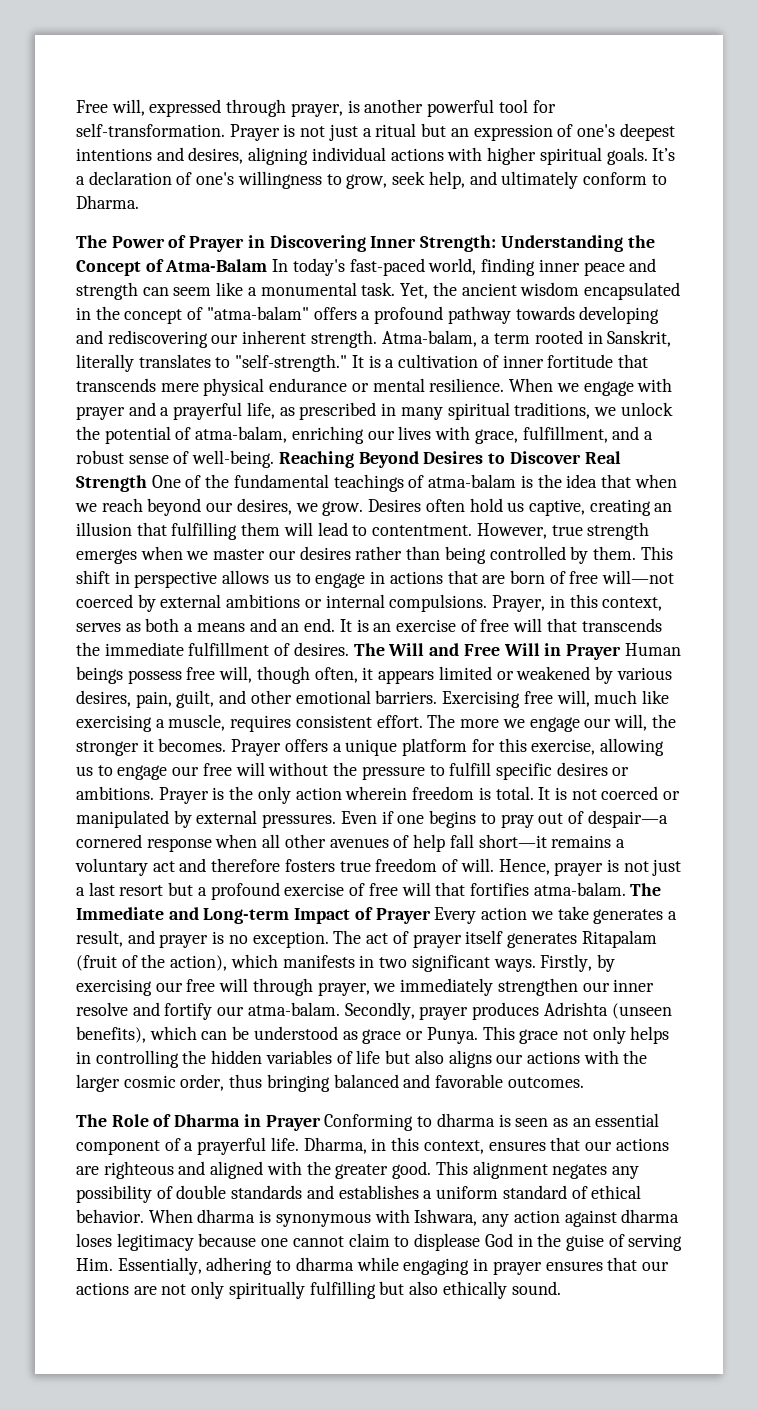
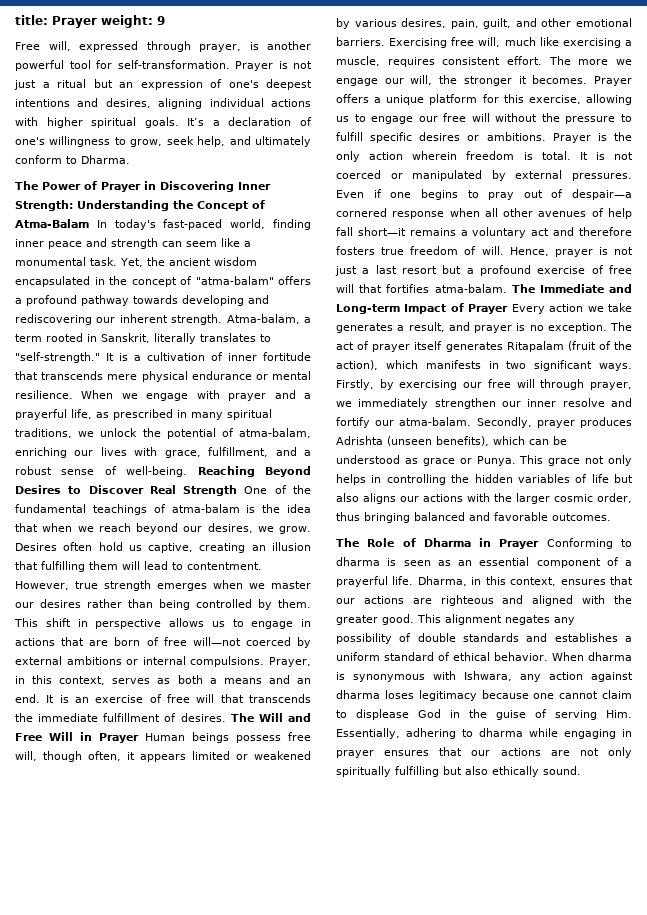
+ title: Prayer weight: 9

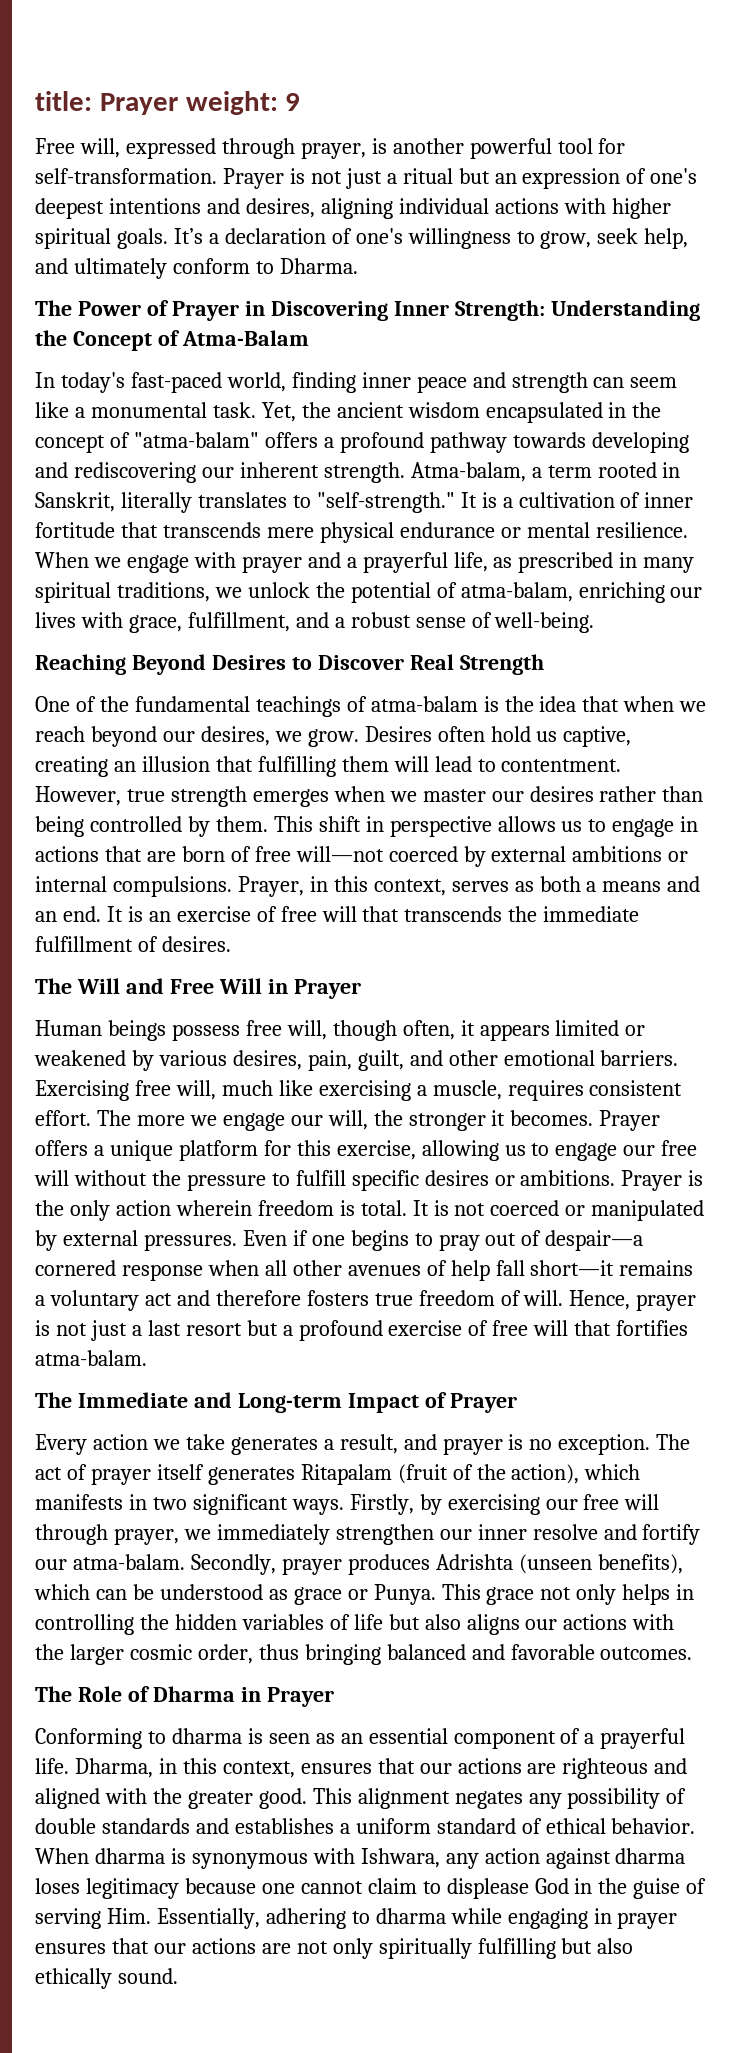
- The Power of Prayer in Discovering Inner Strength: Understanding the Concept of Atma-Balam In today's fast-paced world, finding inner peace and strength can seem like a monumental task.
+ The Power of Prayer in Discovering Inner Strength: Understanding the Concept of Atma-Balam
+ In today's fast-paced world, finding inner peace and strength can seem like a monumental task.
- When we engage with prayer and a prayerful life, as prescribed in many spiritual traditions, we unlock the potential of atma-balam, enriching our lives with grace, fulfillment, and a robust sense of well-being. Reaching Beyond Desires to Discover Real Strength One of the fundamental teachings of atma-balam is the idea that when we reach beyond our desires, we grow.
+ When we engage with prayer and a prayerful life, as prescribed in many spiritual traditions, we unlock the potential of atma-balam, enriching our lives with grace, fulfillment, and a robust sense of well-being.
+ Reaching Beyond Desires to Discover Real Strength
+ One of the fundamental teachings of atma-balam is the idea that when we reach beyond our desires, we grow.
- It is an exercise of free will that transcends the immediate fulfillment of desires. The Will and Free Will in Prayer Human beings possess free will, though often, it appears limited or weakened by various desires, pain, guilt, and other emotional barriers.
+ It is an exercise of free will that transcends the immediate fulfillment of desires.
+ The Will and Free Will in Prayer
+ Human beings possess free will, though often, it appears limited or weakened by various desires, pain, guilt, and other emotional barriers.
- Hence, prayer is not just a last resort but a profound exercise of free will that fortifies atma-balam. The Immediate and Long-term Impact of Prayer Every action we take generates a result, and prayer is no exception.
+ Hence, prayer is not just a last resort but a profound exercise of free will that fortifies atma-balam.
+ The Immediate and Long-term Impact of Prayer
+ Every action we take generates a result, and prayer is no exception.
- The Role of Dharma in Prayer Conforming to dharma is seen as an essential component of a prayerful life.
+ The Role of Dharma in Prayer
+ Conforming to dharma is seen as an essential component of a prayerful life.

